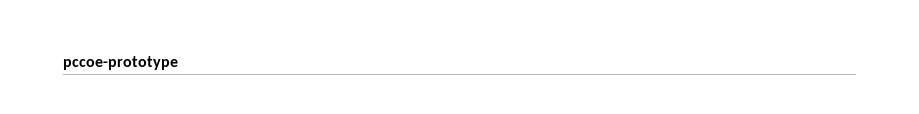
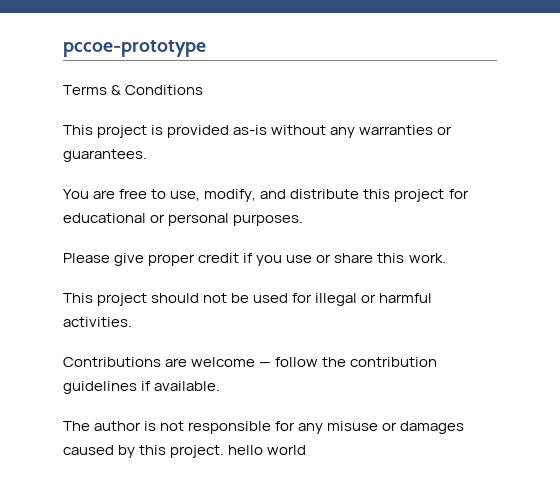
+ Terms & Conditions
+ This project is provided as-is without any warranties or guarantees.
+ You are free to use, modify, and distribute this project for educational or personal purposes.
+ Please give proper credit if you use or share this work.
+ This project should not be used for illegal or harmful activities.
+ Contributions are welcome — follow the contribution guidelines if available.
+ The author is not responsible for any misuse or damages caused by this project. hello world

